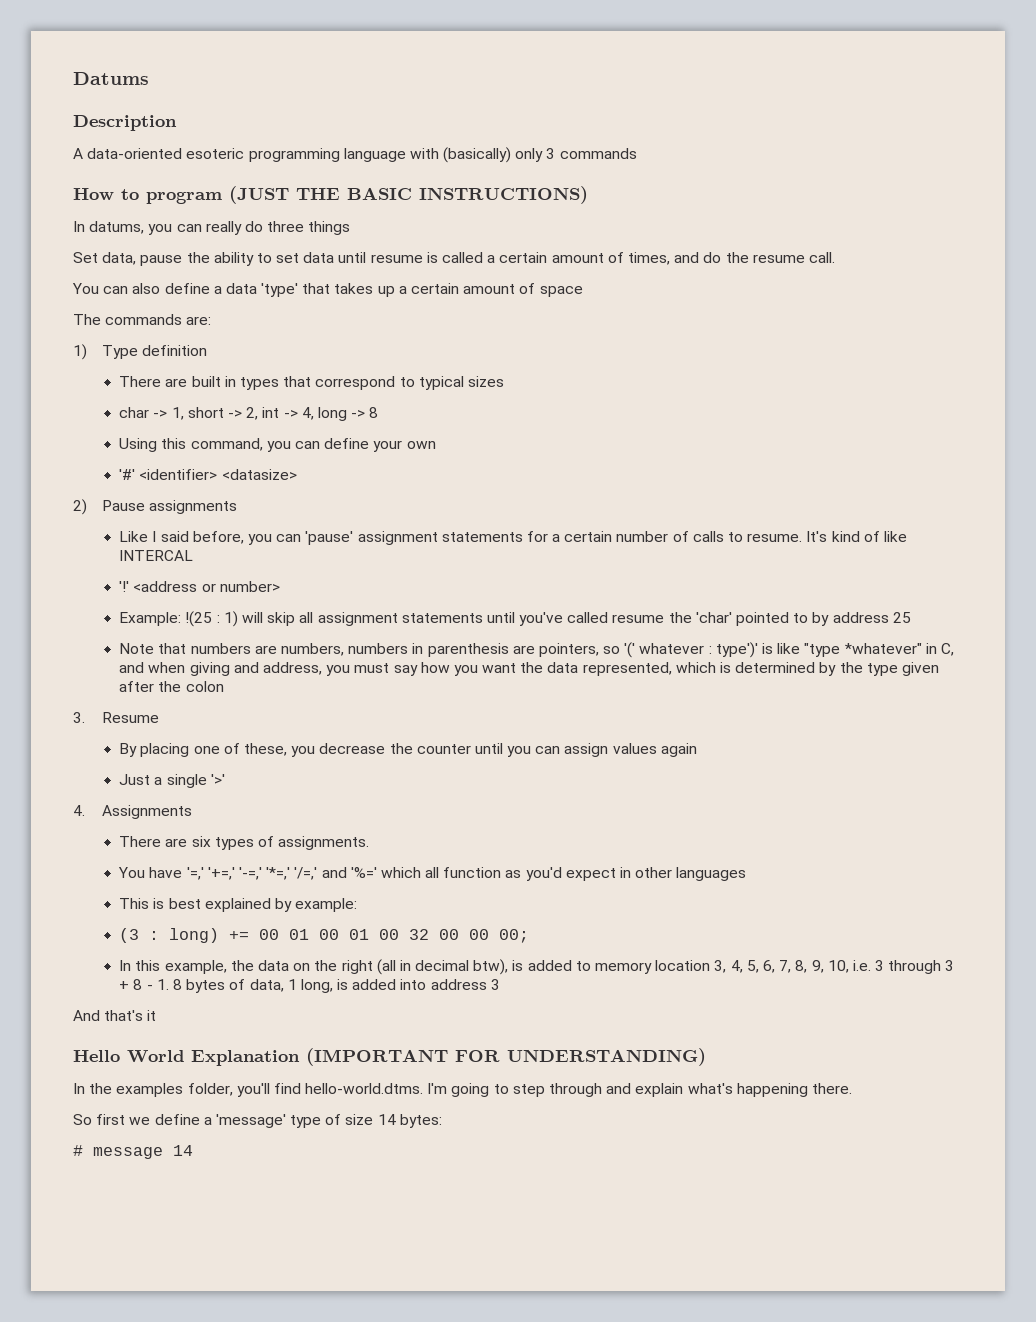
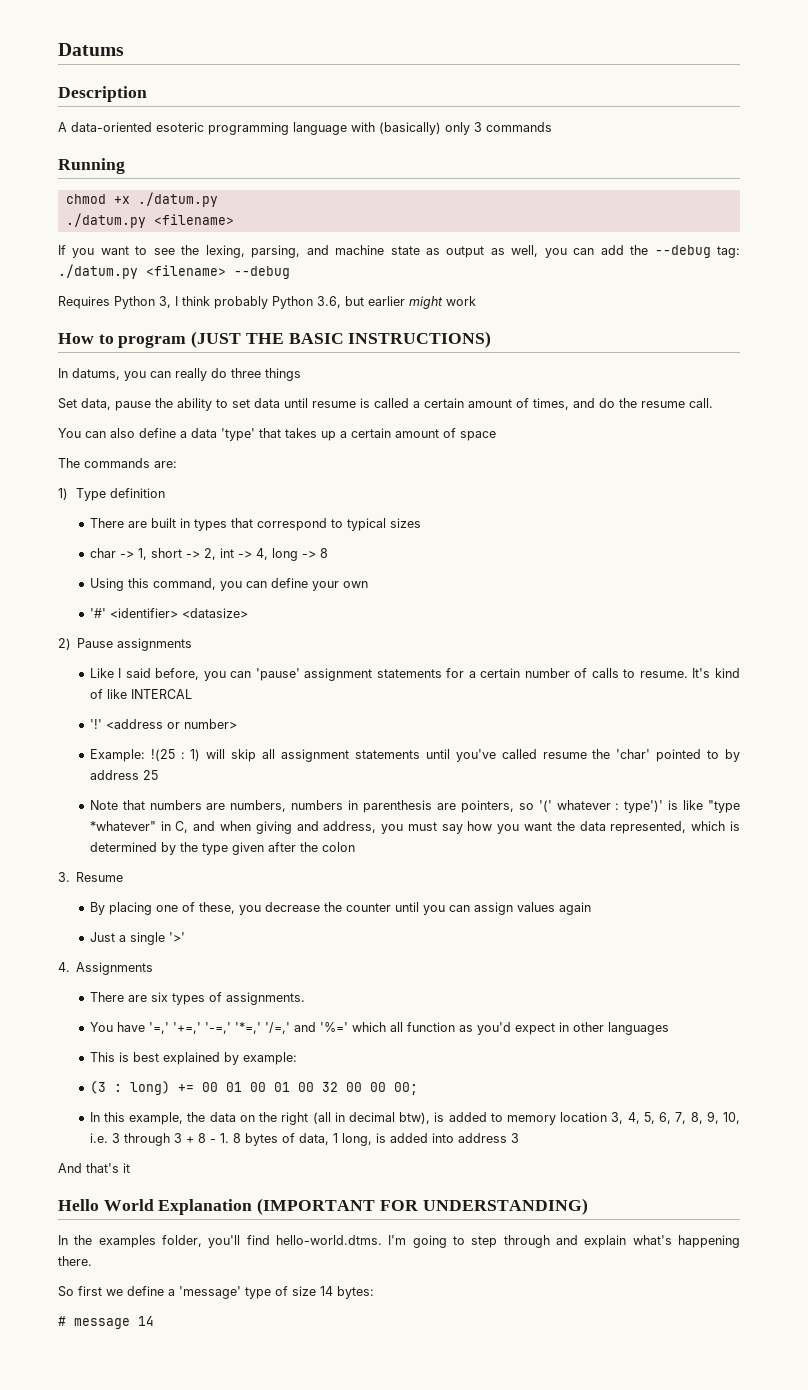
+ Running
+ chmod +x ./datum.py
+ ./datum.py <filename>
+ If you want to see the lexing, parsing, and machine state as output as well, you can add the --debug tag: ./datum.py <filename> --debug
+ Requires Python 3, I think probably Python 3.6, but earlier might work

